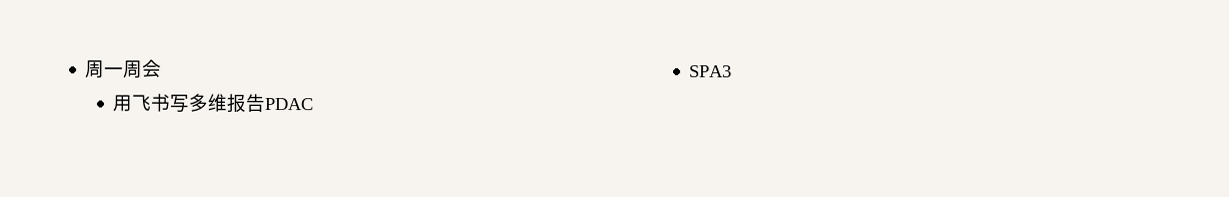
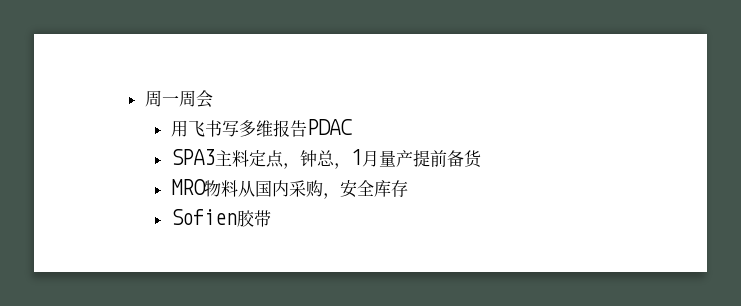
- SPA3
+ SPA3主料定点，钟总，1月量产提前备货
+ MRO物料从国内采购，安全库存
+ Sofien胶带

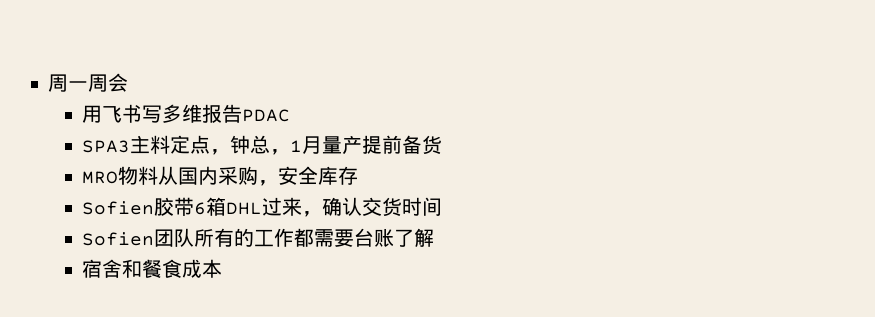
- Sofien胶带
+ Sofien胶带6箱DHL过来，确认交货时间
+ Sofien团队所有的工作都需要台账了解
+ 宿舍和餐食成本

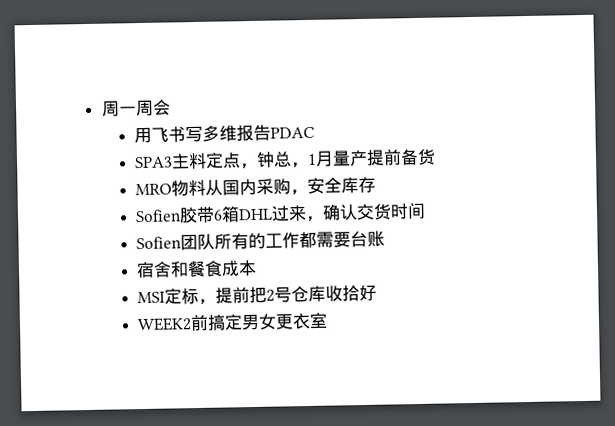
- Sofien团队所有的工作都需要台账了解
+ Sofien团队所有的工作都需要台账
+ MSI定标，提前把2号仓库收拾好
+ WEEK2前搞定男女更衣室

